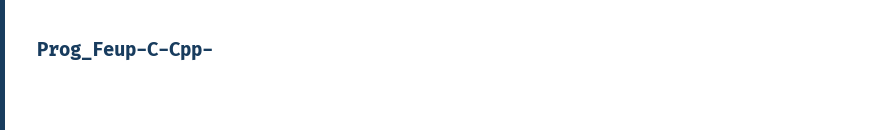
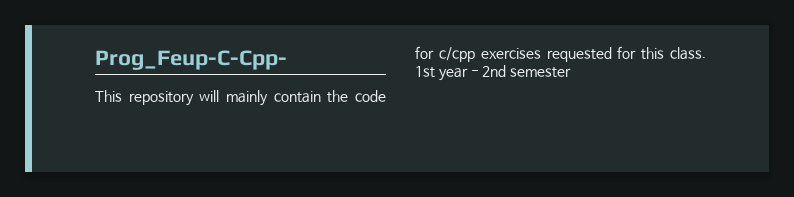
+ This repository will mainly contain the code for c/cpp exercises requested for this class. 1st year - 2nd semester

